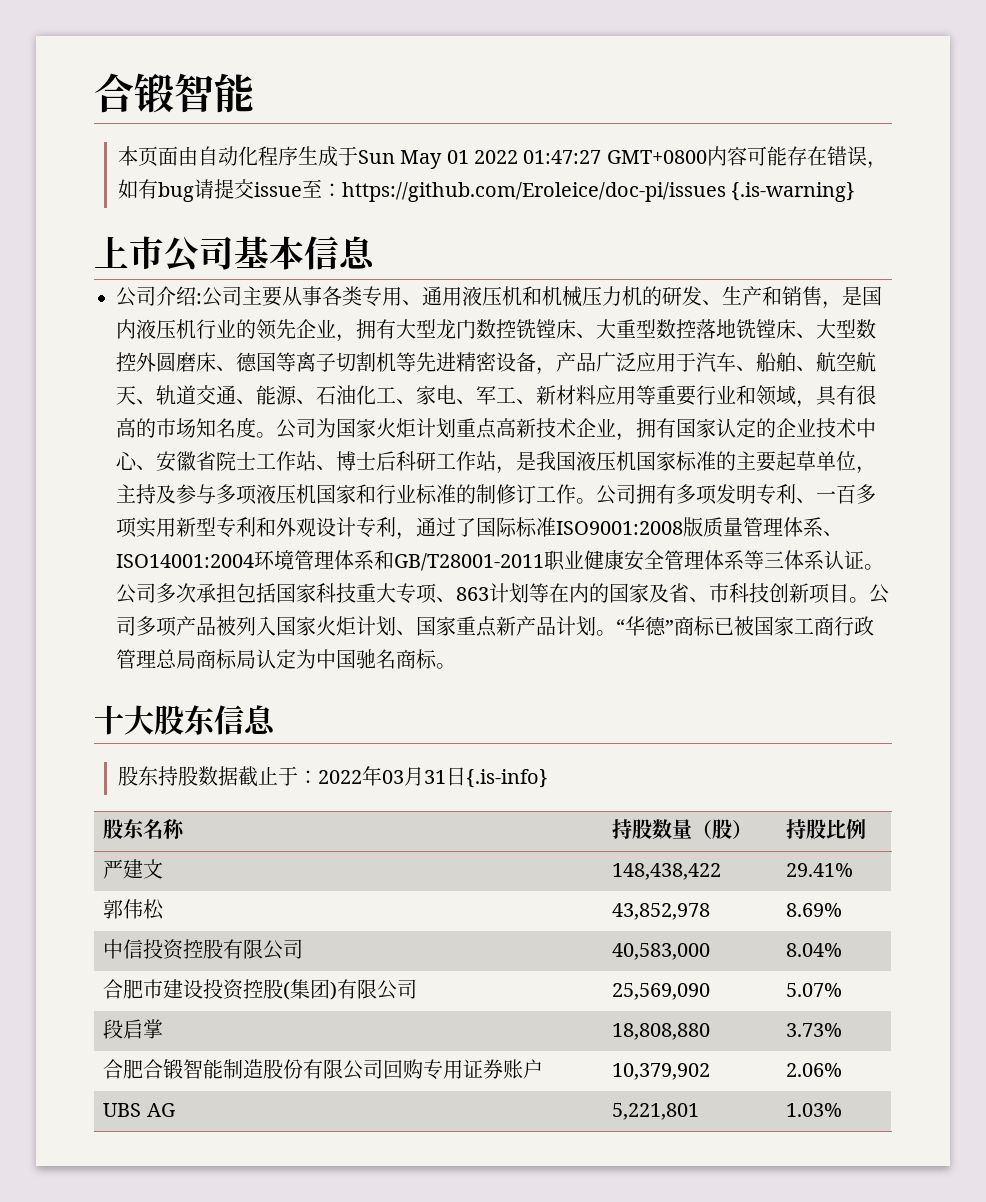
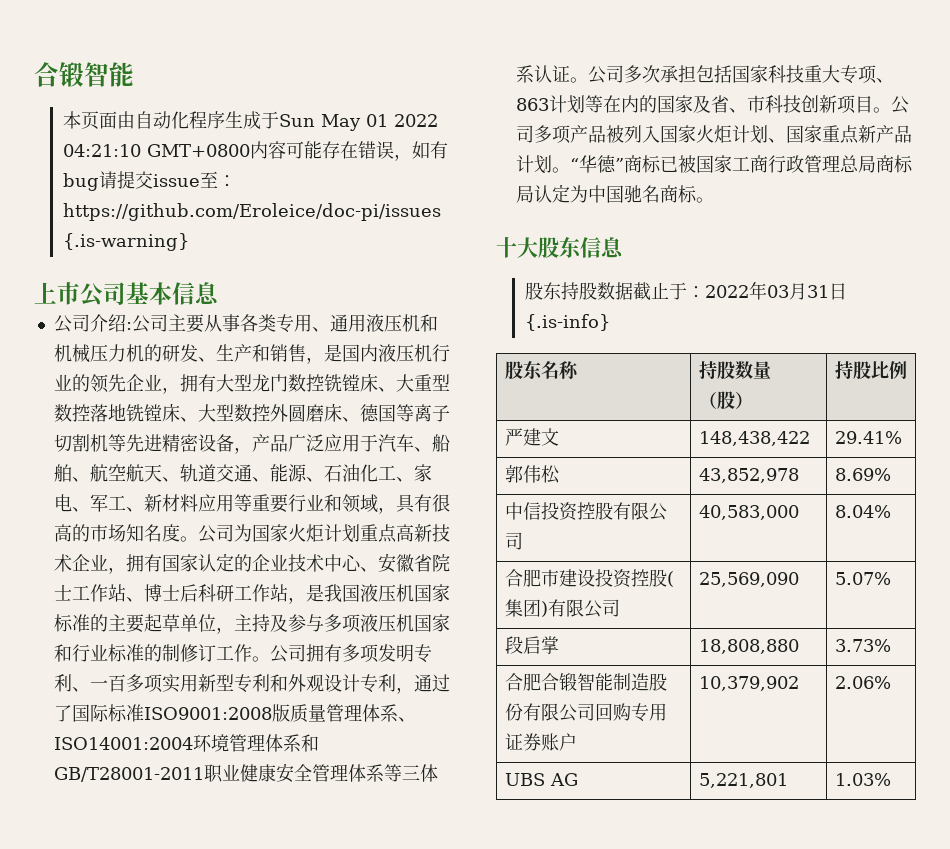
- 本页面由自动化程序生成于Sun May 01 2022 01:47:27 GMT+0800内容可能存在错误，如有bug请提交issue至：https://github.com/Eroleice/doc-pi/issues {.is-warning}
+ 本页面由自动化程序生成于Sun May 01 2022 04:21:10 GMT+0800内容可能存在错误，如有bug请提交issue至：https://github.com/Eroleice/doc-pi/issues {.is-warning}

